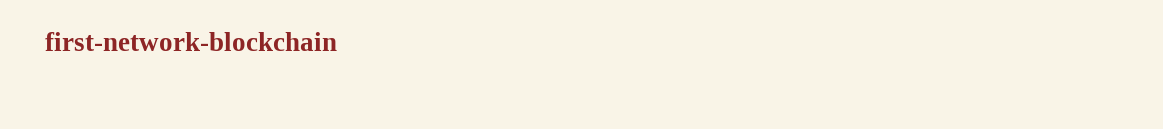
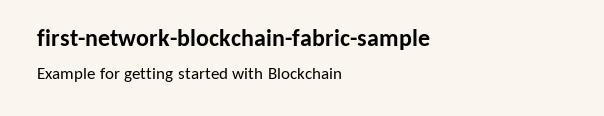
- first-network-blockchain
+ first-network-blockchain-fabric-sample
+ Example for getting started with Blockchain

